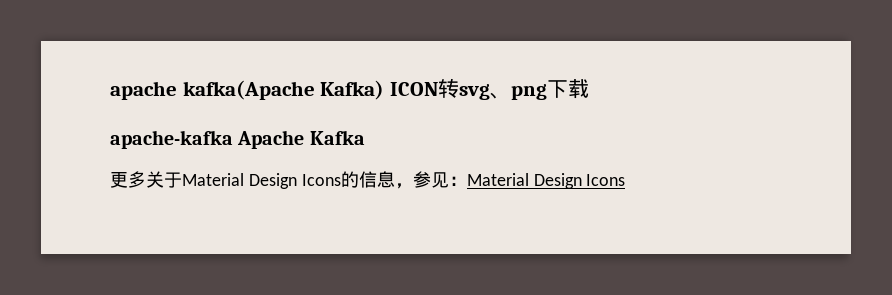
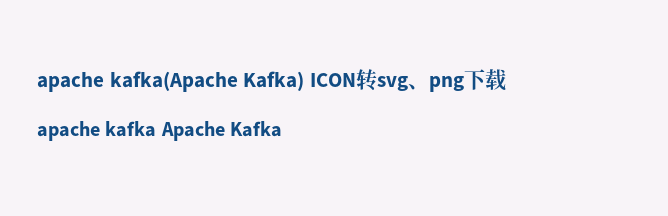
- apache-kafka Apache Kafka
+ apache kafka Apache Kafka
- 更多关于Material Design Icons的信息，参见：Material Design Icons

